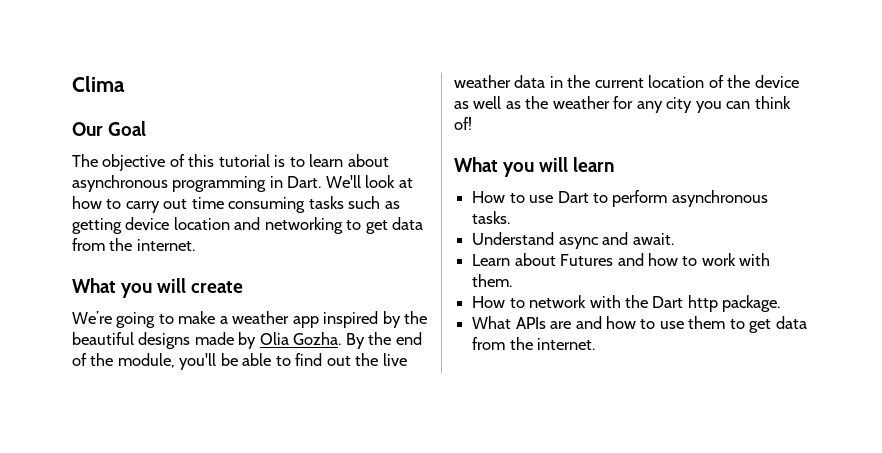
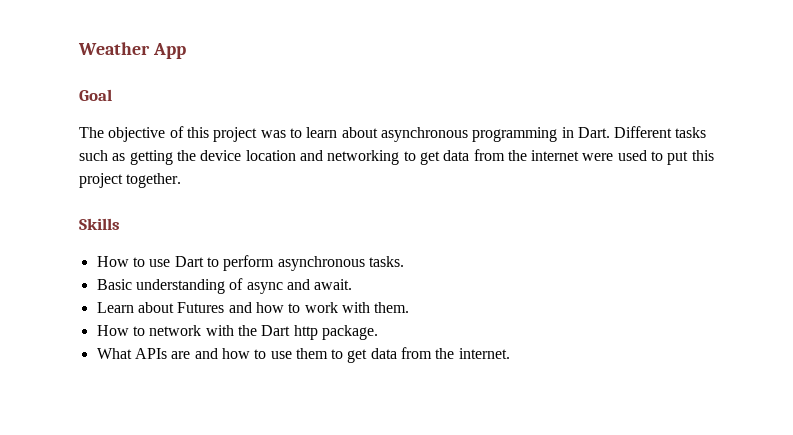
- Clima
- Our Goal
+ Weather App
+ Goal
- The objective of this tutorial is to learn about asynchronous programming in Dart.
+ The objective of this project was to learn about asynchronous programming in Dart.
- We'll look at how to carry out time consuming tasks such as getting device location and networking to get data from the internet.
- What you will create
- We’re going to make a weather app inspired by the beautiful designs made by Olia Gozha. By the end of the module, you'll be able to find out the live weather data in the current location of the device as well as the weather for any city you can think of!
- What you will learn
+ Different tasks such as getting the device location and networking to get data from the internet were used to put this project together.
+ Skills
- Understand async and await.
+ Basic understanding of async and await.

